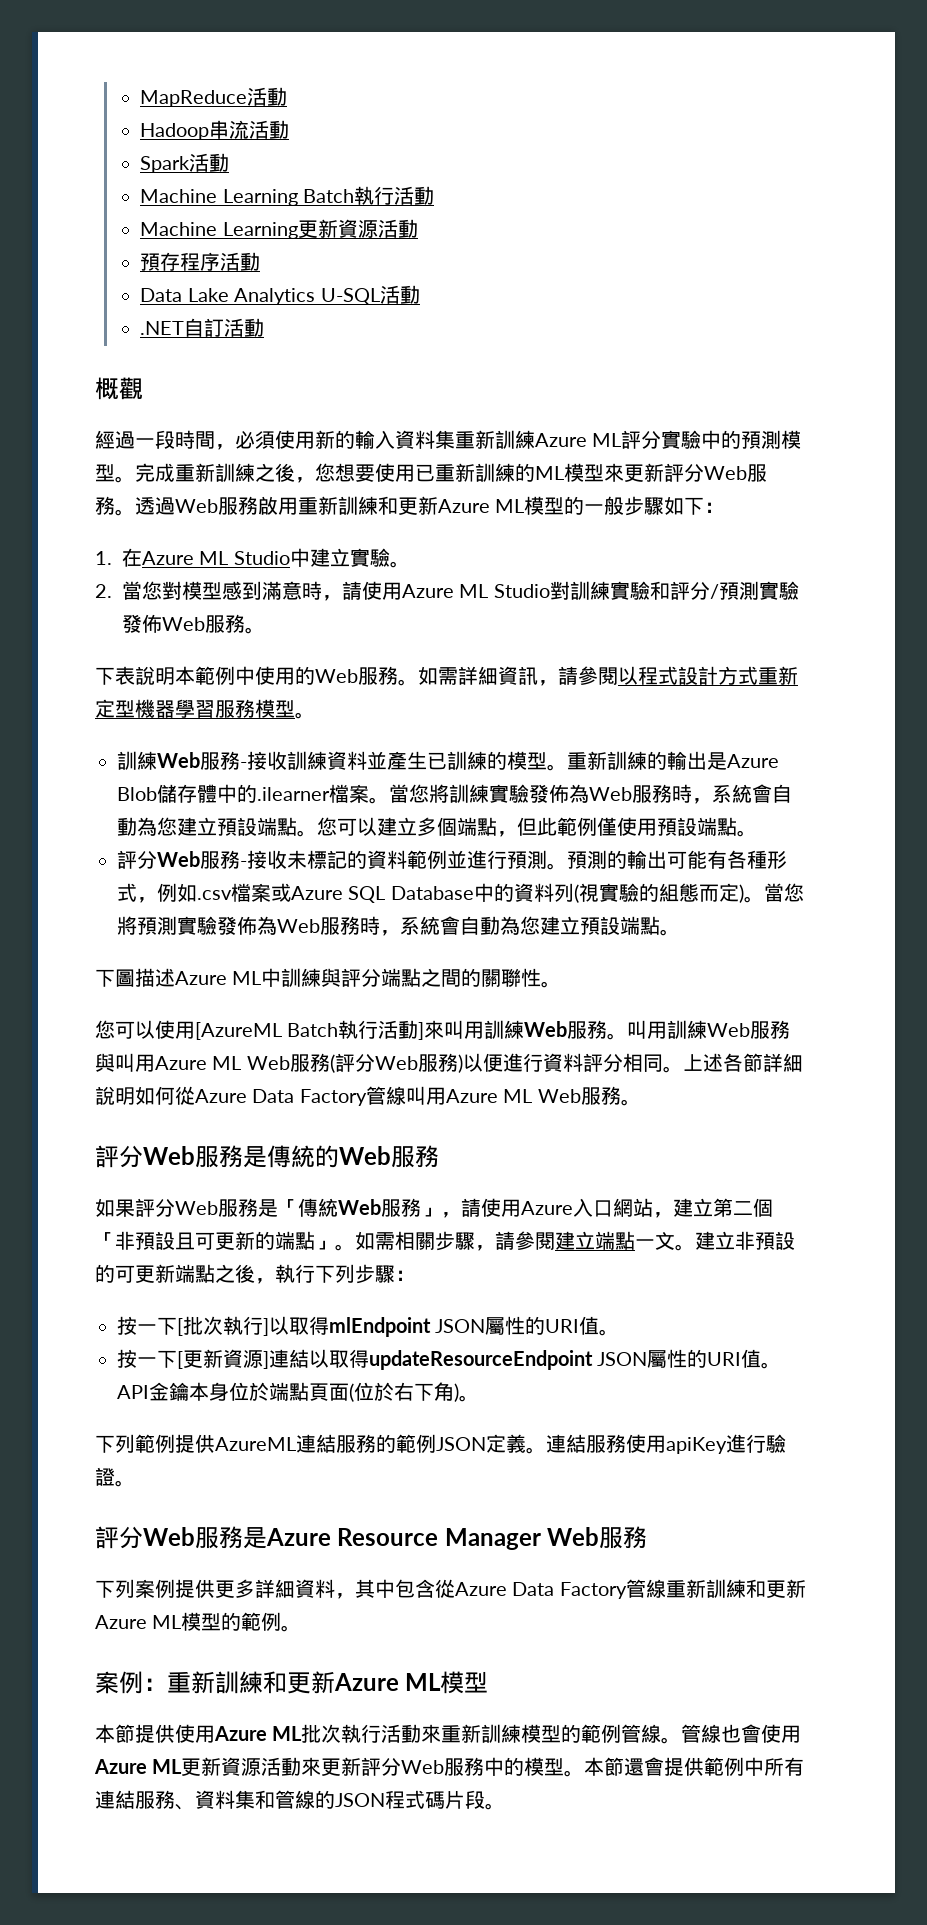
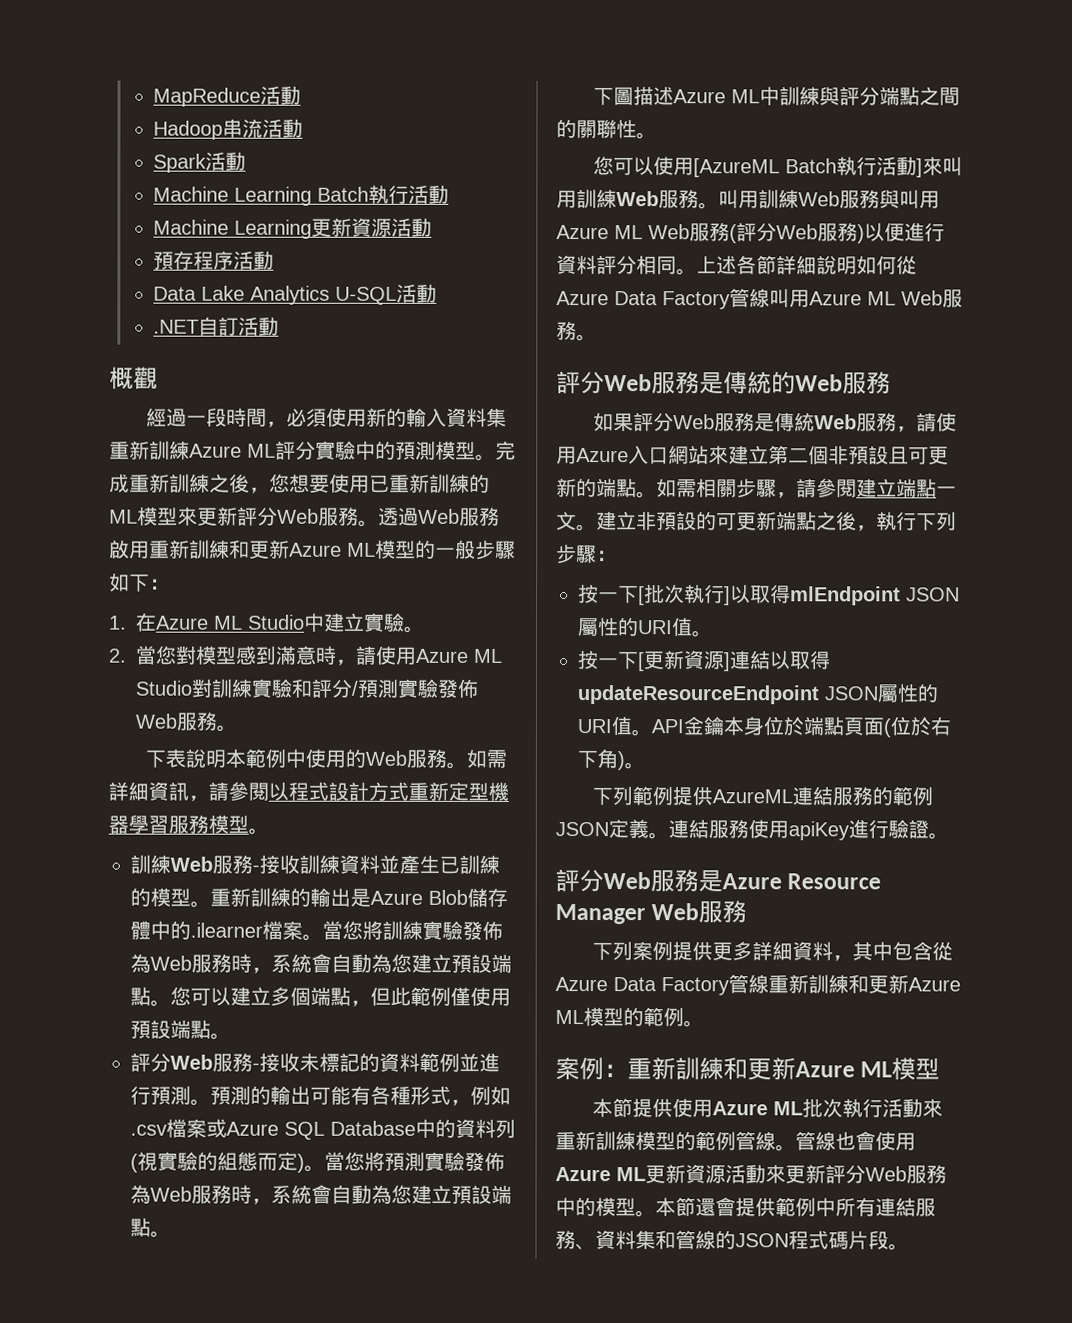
- 如果評分Web服務是「傳統Web服務」，請使用Azure入口網站，建立第二個「非預設且可更新的端點」。
+ 如果評分Web服務是傳統Web服務，請使用Azure入口網站來建立第二個非預設且可更新的端點。

